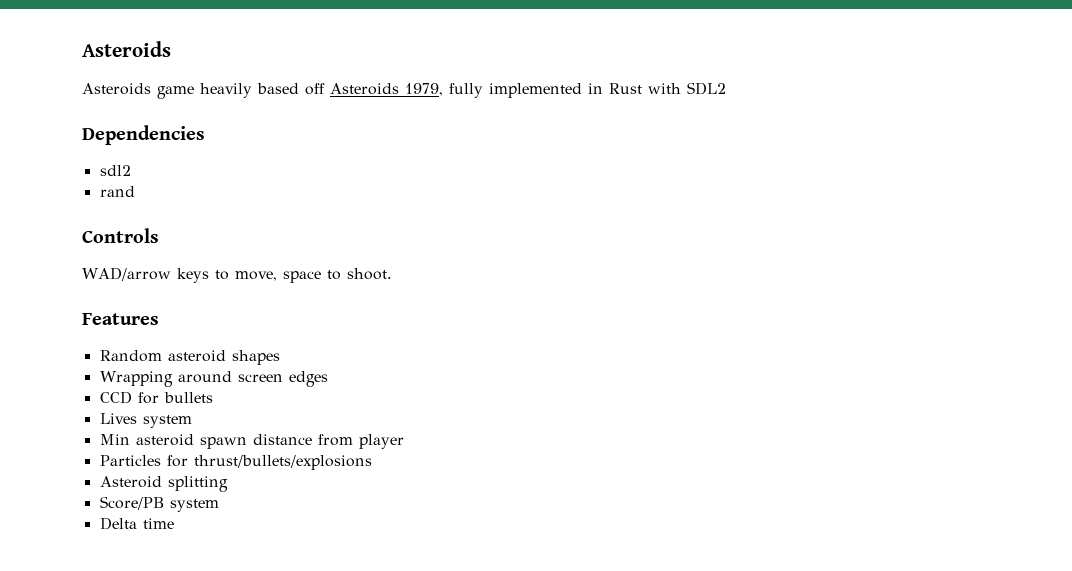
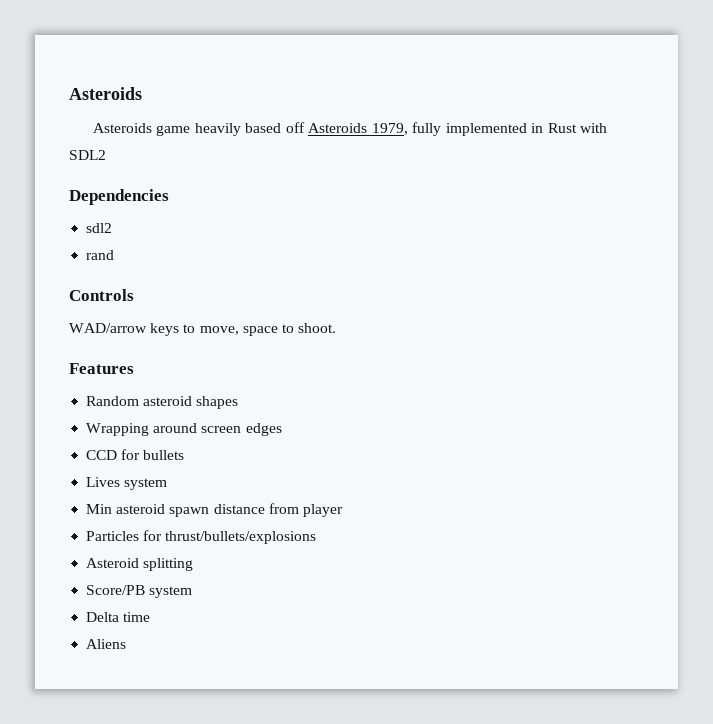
+ Aliens

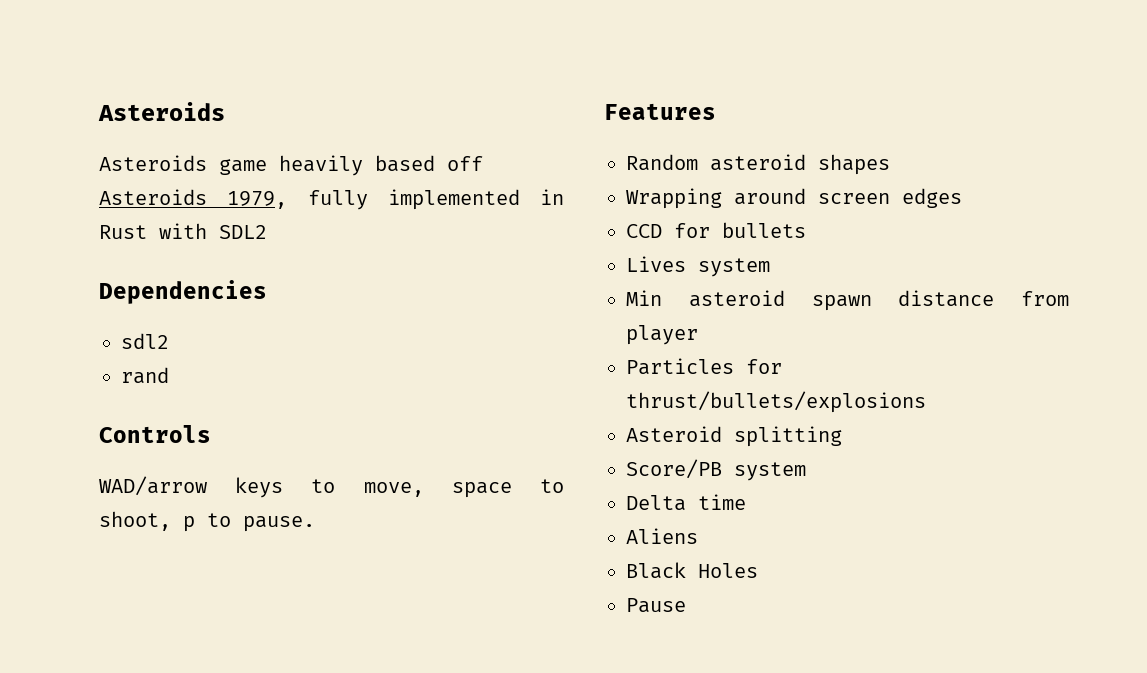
- WAD/arrow keys to move, space to shoot.
+ WAD/arrow keys to move, space to shoot, p to pause.
+ Black Holes
+ Pause

